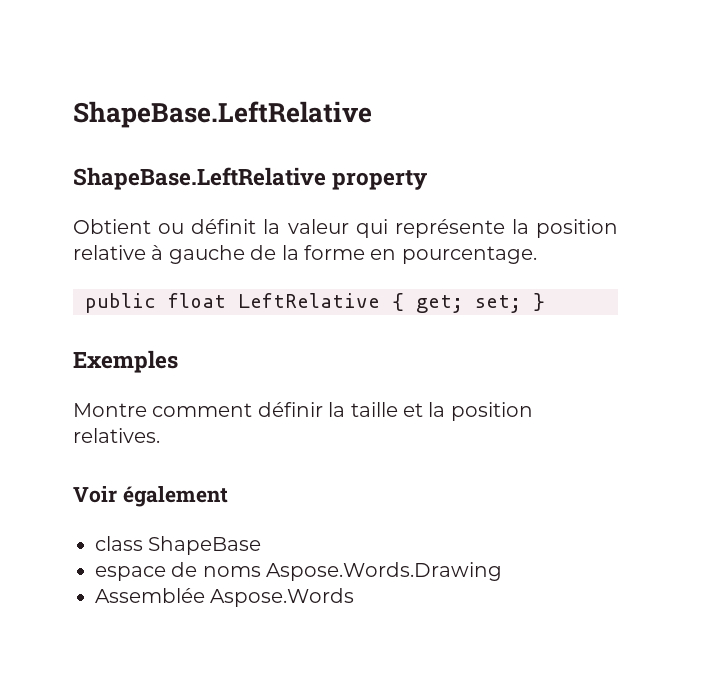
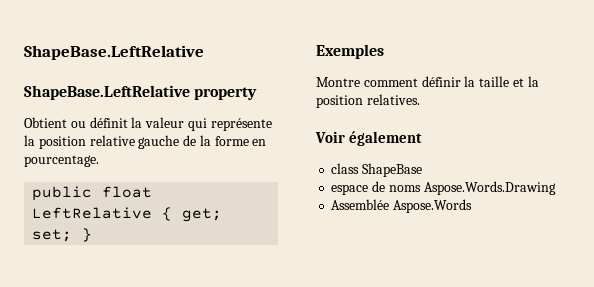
- Obtient ou définit la valeur qui représente la position relative à gauche de la forme en pourcentage.
+ Obtient ou définit la valeur qui représente la position relative gauche de la forme en pourcentage.

